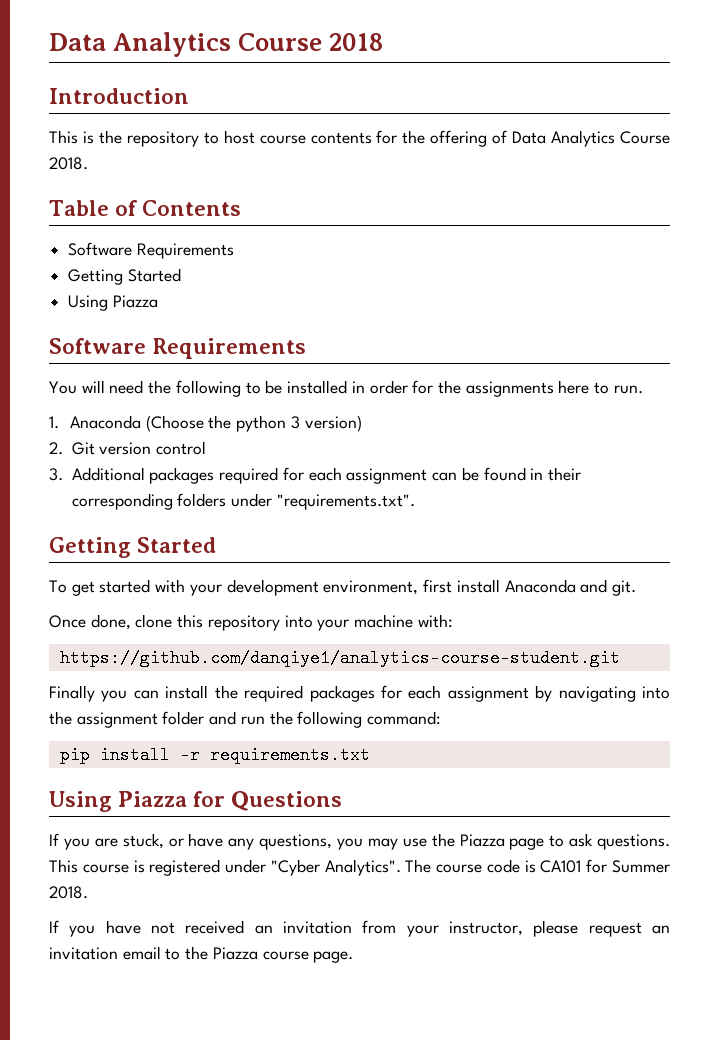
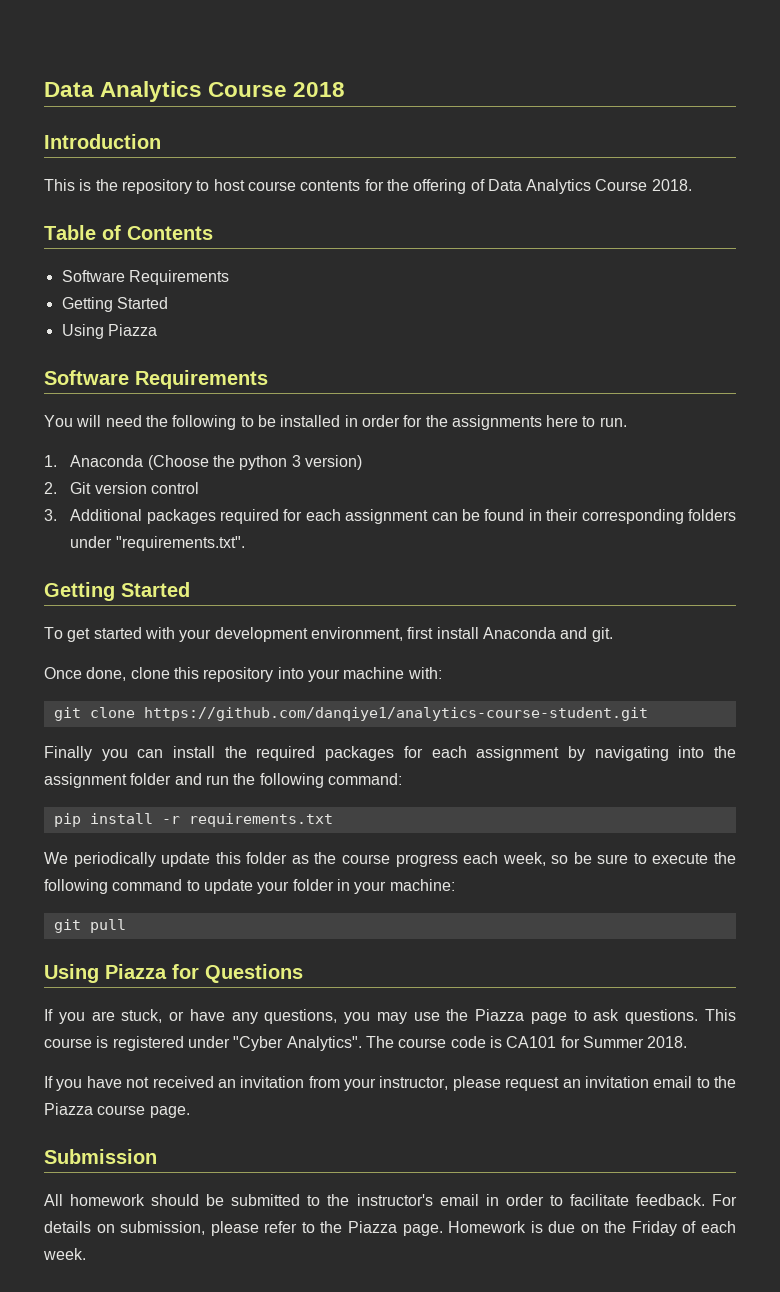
- https://github.com/danqiye1/analytics-course-student.git
+ git clone https://github.com/danqiye1/analytics-course-student.git
+ We periodically update this folder as the course progress each week, so be sure to execute the following command to update your folder in your machine:
+ git pull
+ Submission
+ All homework should be submitted to the instructor's email in order to facilitate feedback. For details on submission, please refer to the Piazza page. Homework is due on the Friday of each week.

